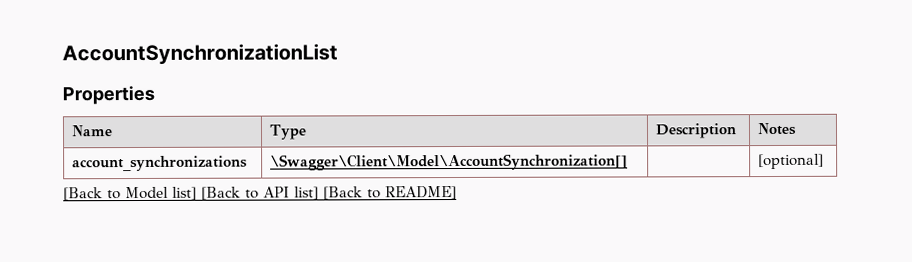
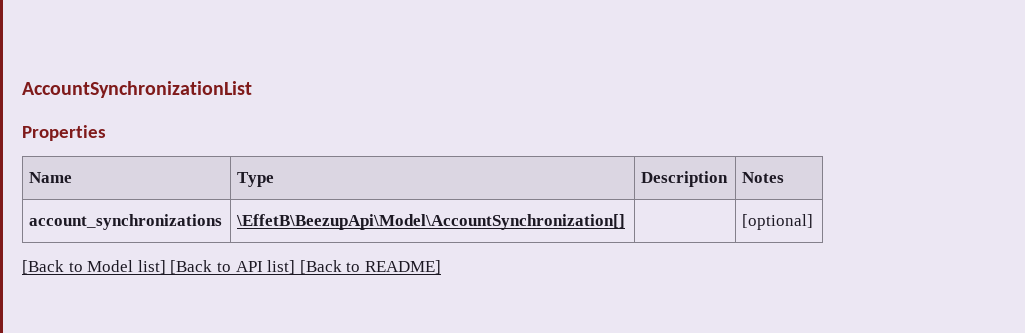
- account_synchronizations | \Swagger\Client\Model\AccountSynchronization[] | | [optional]
+ account_synchronizations | \EffetB\BeezupApi\Model\AccountSynchronization[] | | [optional]

